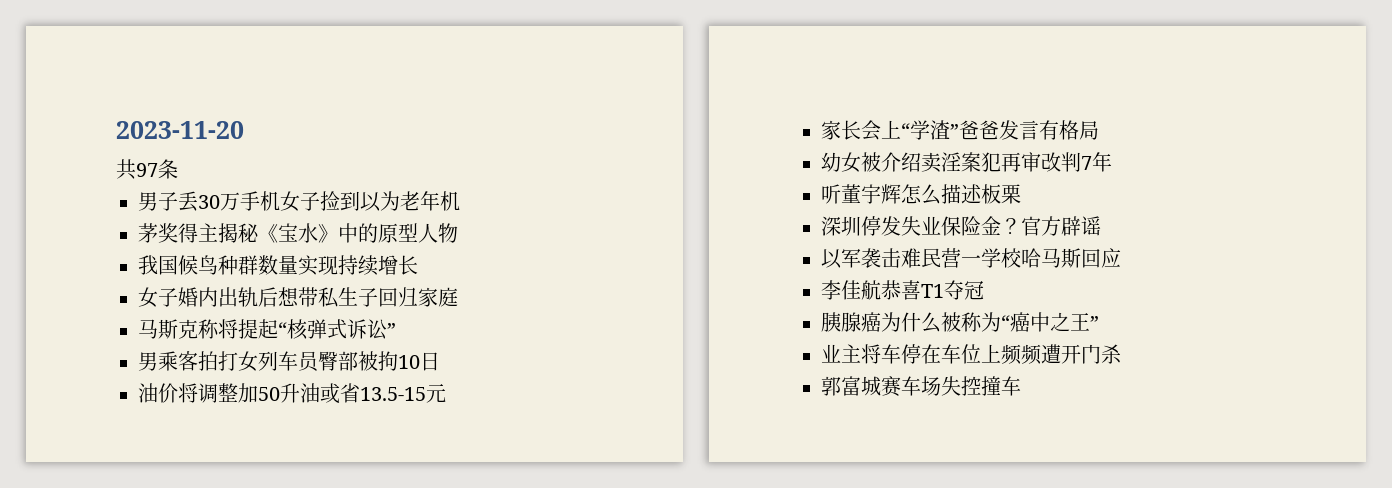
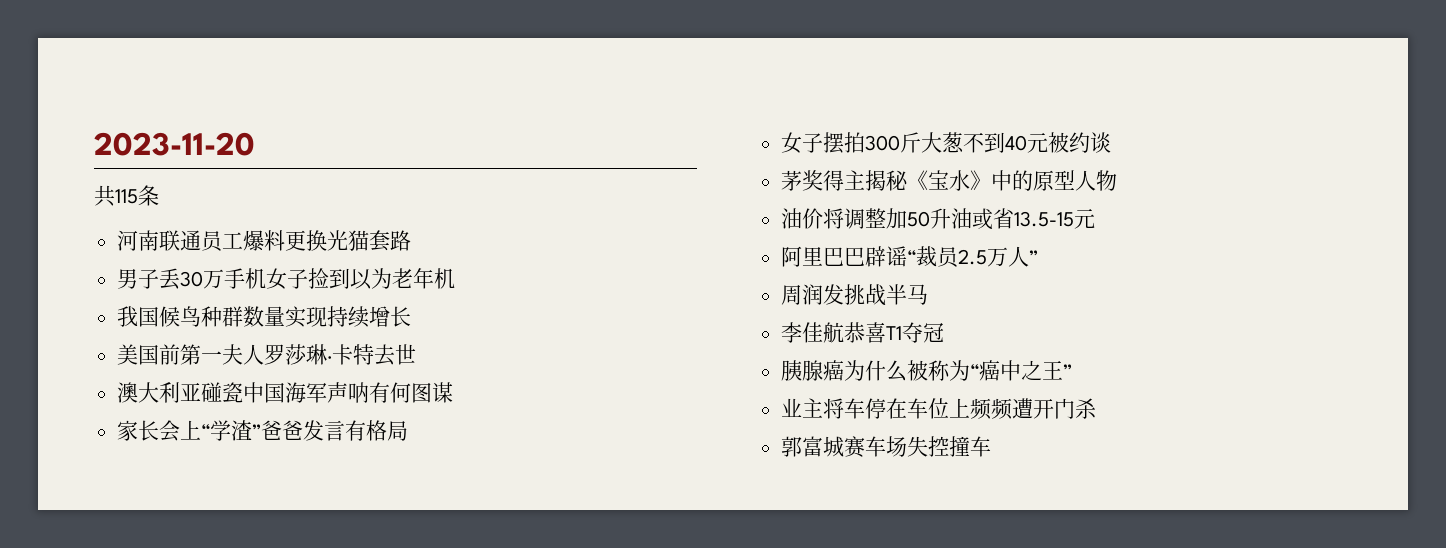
- 共97条
+ 共115条
+ 河南联通员工爆料更换光猫套路
+ 我国候鸟种群数量实现持续增长
+ 美国前第一夫人罗莎琳·卡特去世
+ 澳大利亚碰瓷中国海军声呐有何图谋
+ 家长会上“学渣”爸爸发言有格局
+ 女子摆拍300斤大葱不到40元被约谈
- 我国候鸟种群数量实现持续增长
- 女子婚内出轨后想带私生子回归家庭
- 马斯克称将提起“核弹式诉讼”
- 男乘客拍打女列车员臀部被拘10日
- 家长会上“学渣”爸爸发言有格局
- 幼女被介绍卖淫案犯再审改判7年
- 听董宇辉怎么描述板栗
- 深圳停发失业保险金？官方辟谣
- 以军袭击难民营一学校哈马斯回应
+ 阿里巴巴辟谣“裁员2.5万人”
+ 周润发挑战半马

